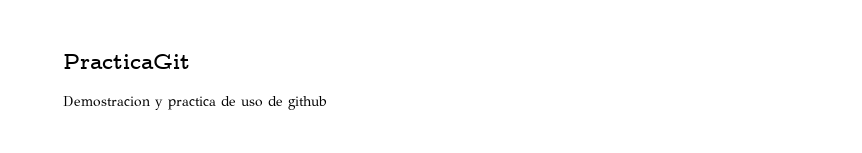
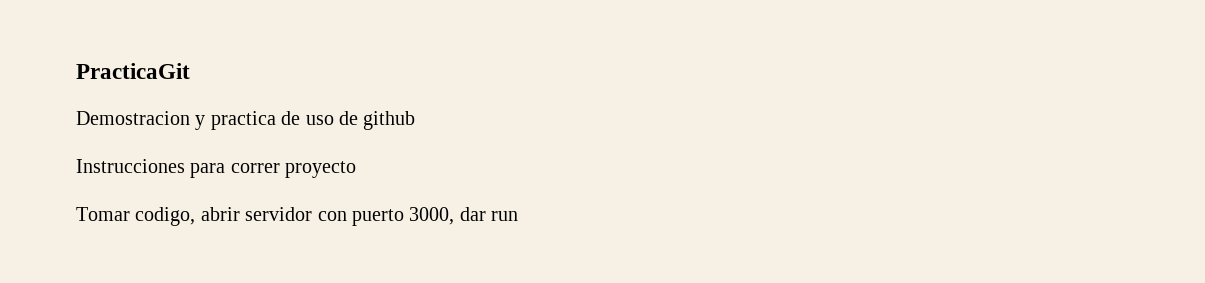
+ Instrucciones para correr proyecto
+ Tomar codigo, abrir servidor con puerto 3000, dar run

